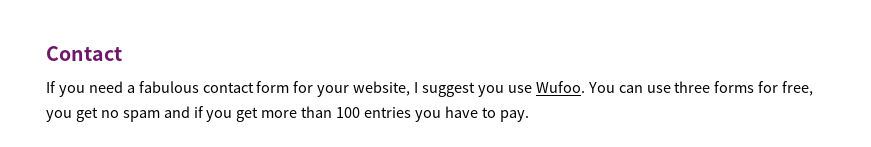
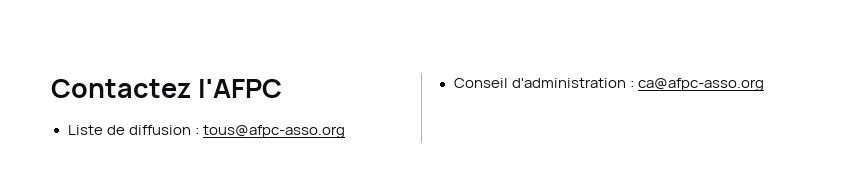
- Contact
- If you need a fabulous contact form for your website, I suggest you use Wufoo. You can use three forms for free, you get no spam and if you get more than 100 entries you have to pay.
+ Contactez l'AFPC
+ Liste de diffusion : tous@afpc-asso.org
+ Conseil d'administration : ca@afpc-asso.org

